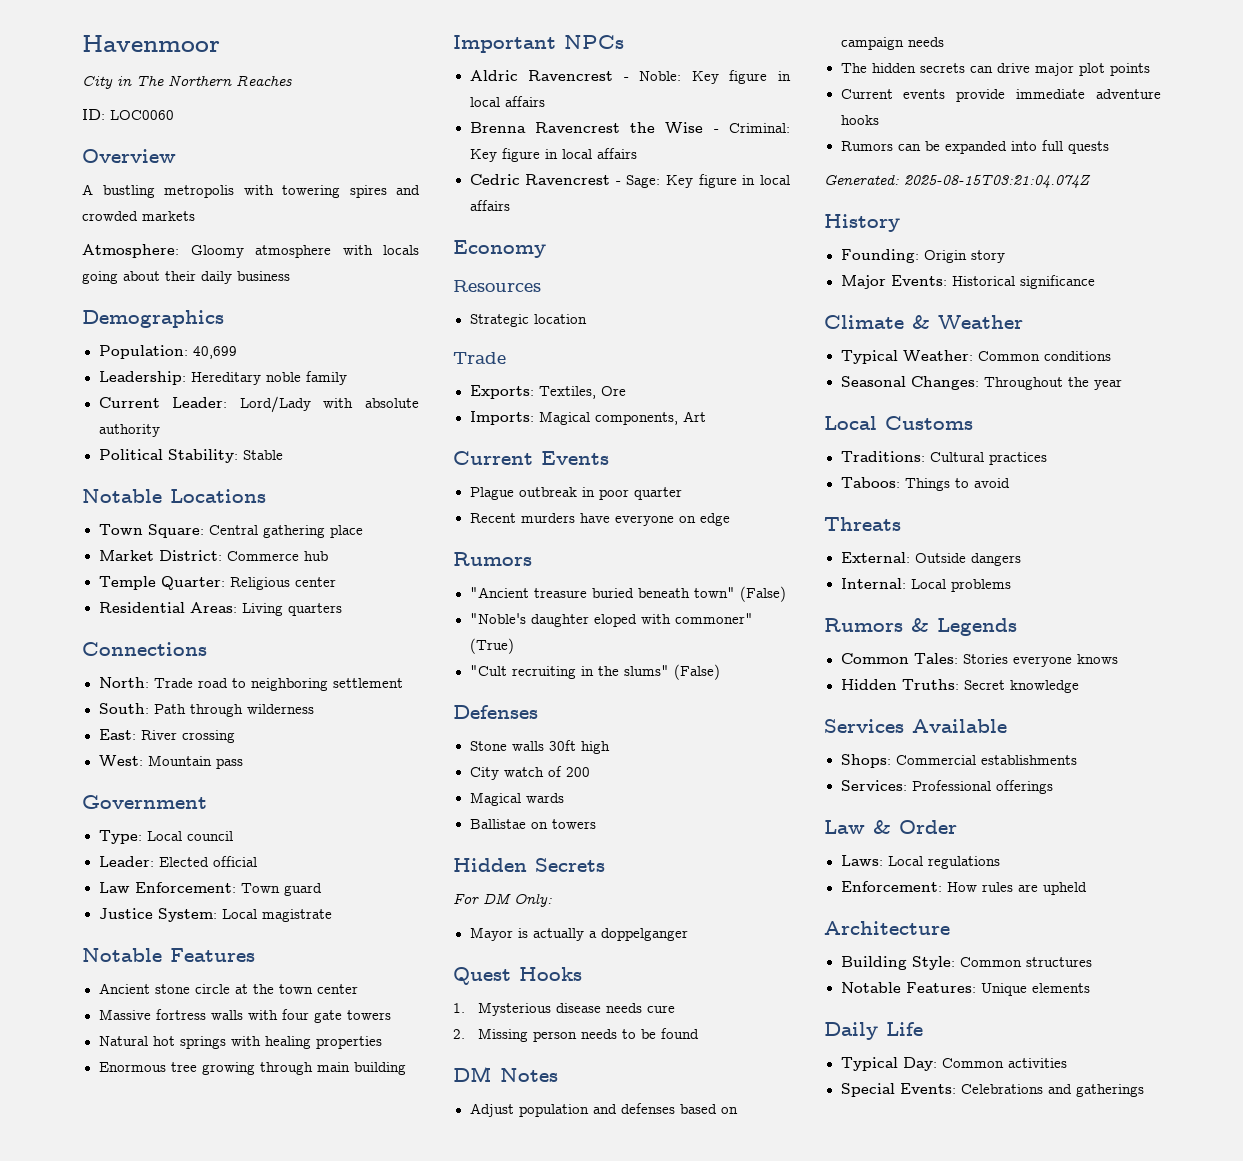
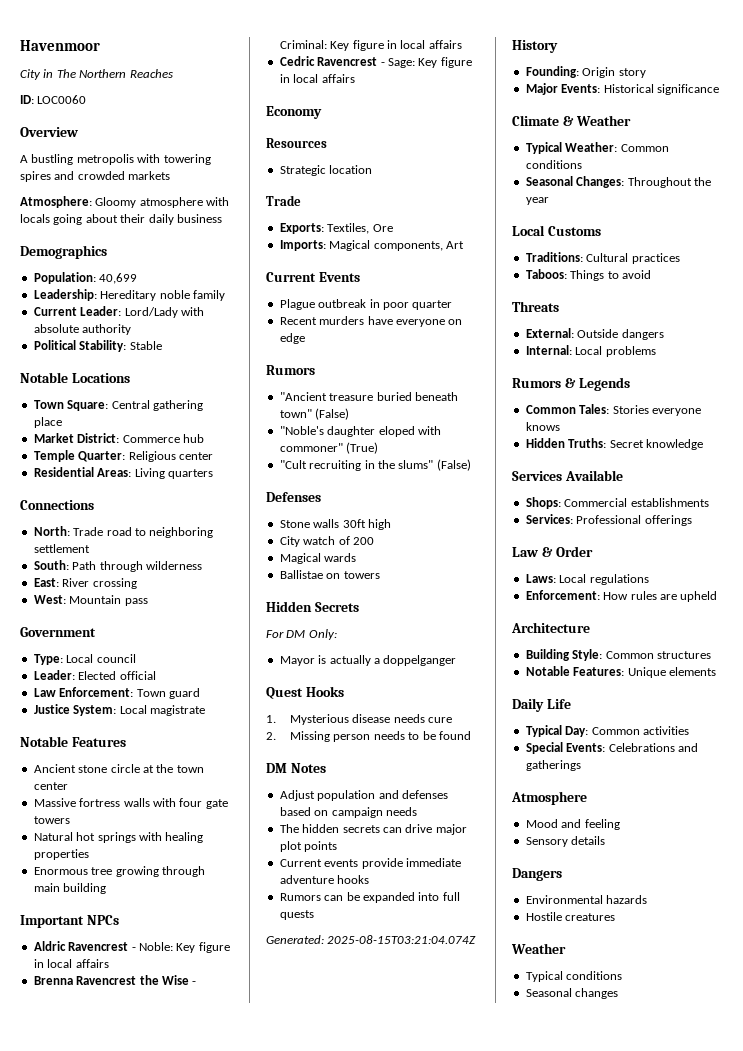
+ Atmosphere
+ Mood and feeling
+ Sensory details
+ Dangers
+ Environmental hazards
+ Hostile creatures
+ Weather
+ Typical conditions
+ Seasonal changes

